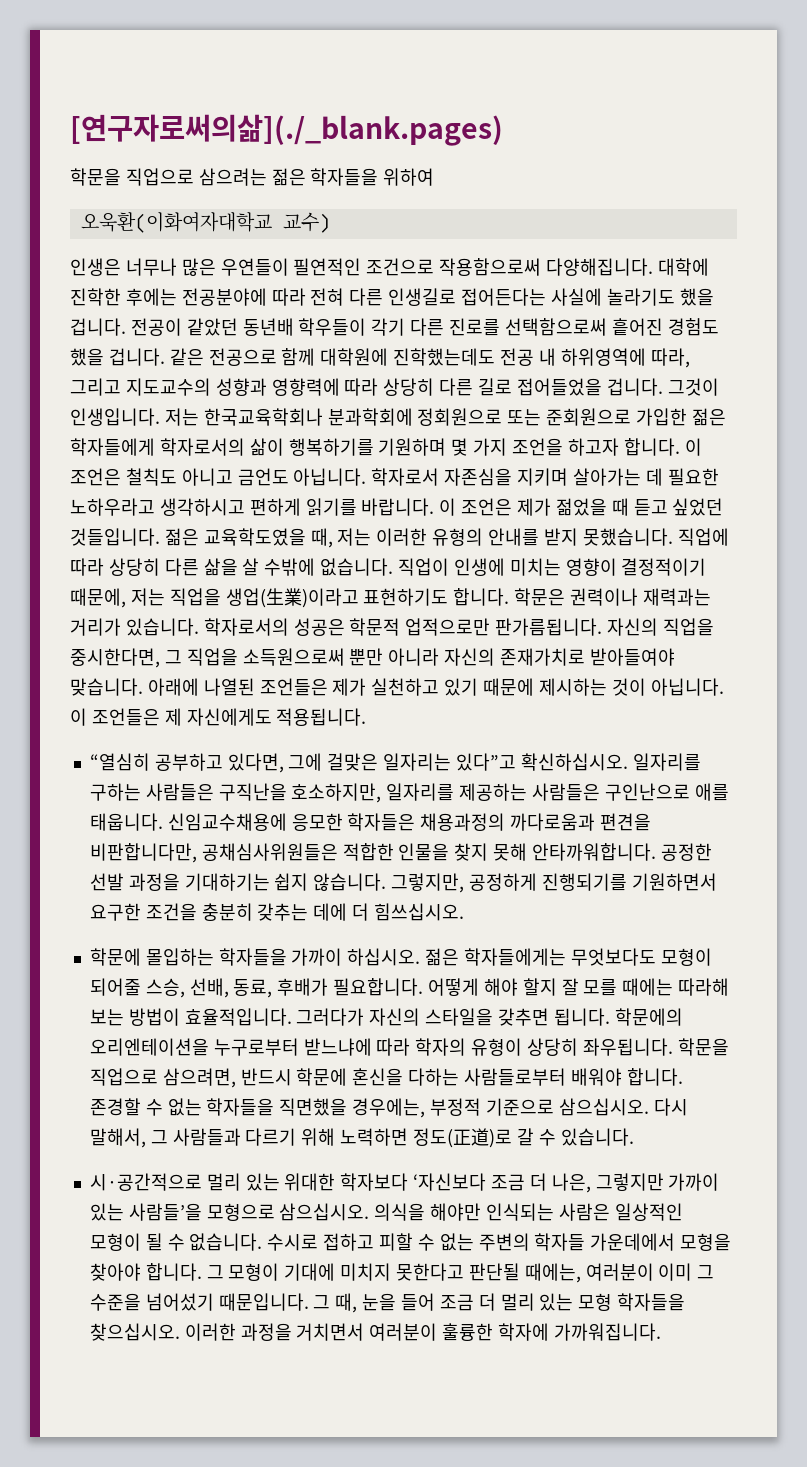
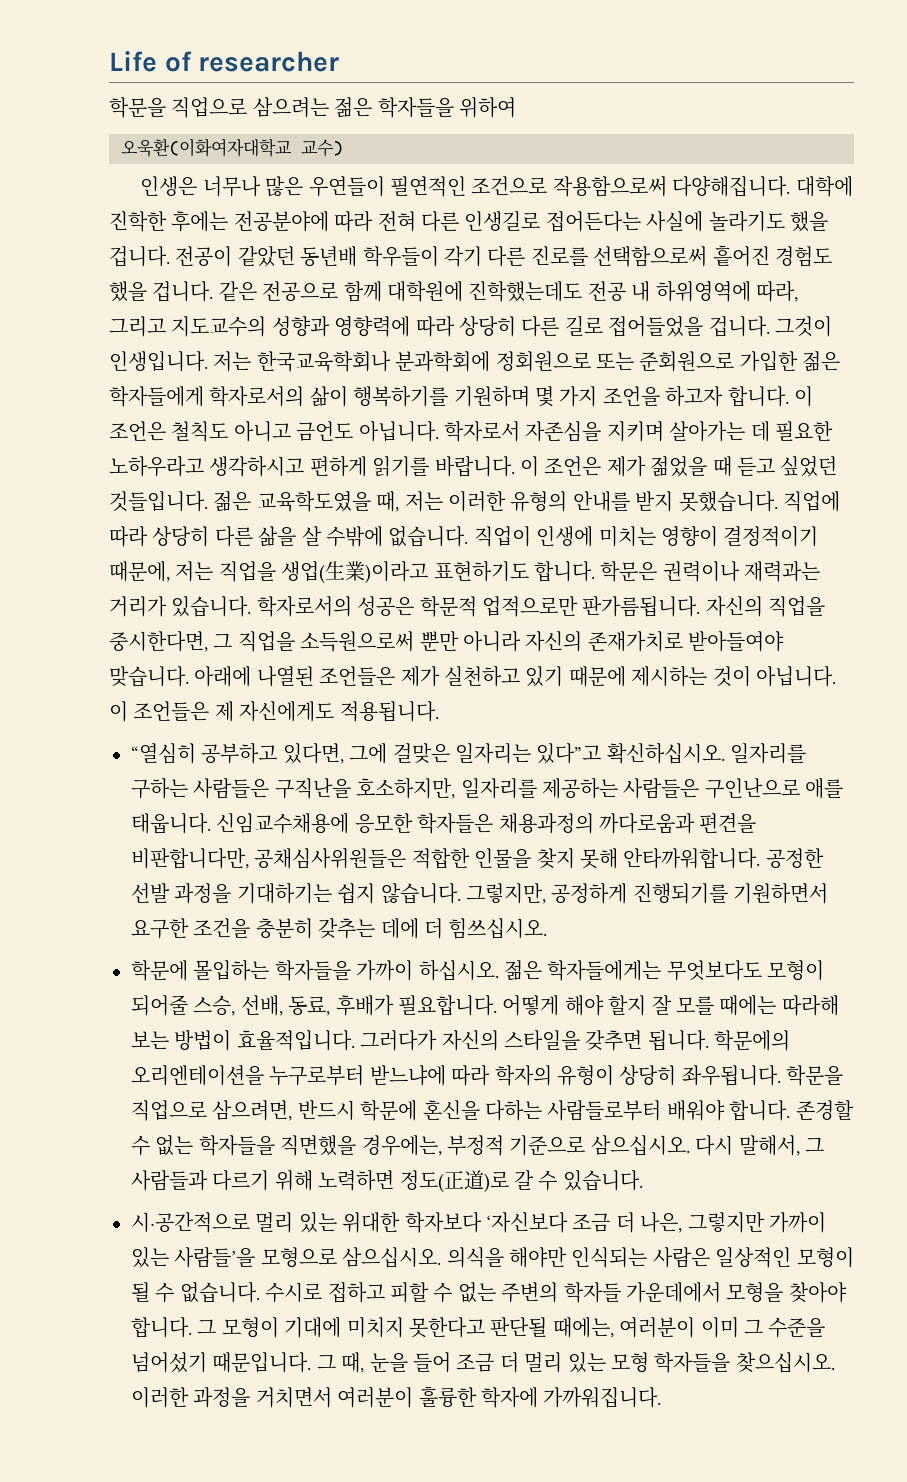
- [연구자로써의삶](./_blank.pages)
+ Life of researcher

